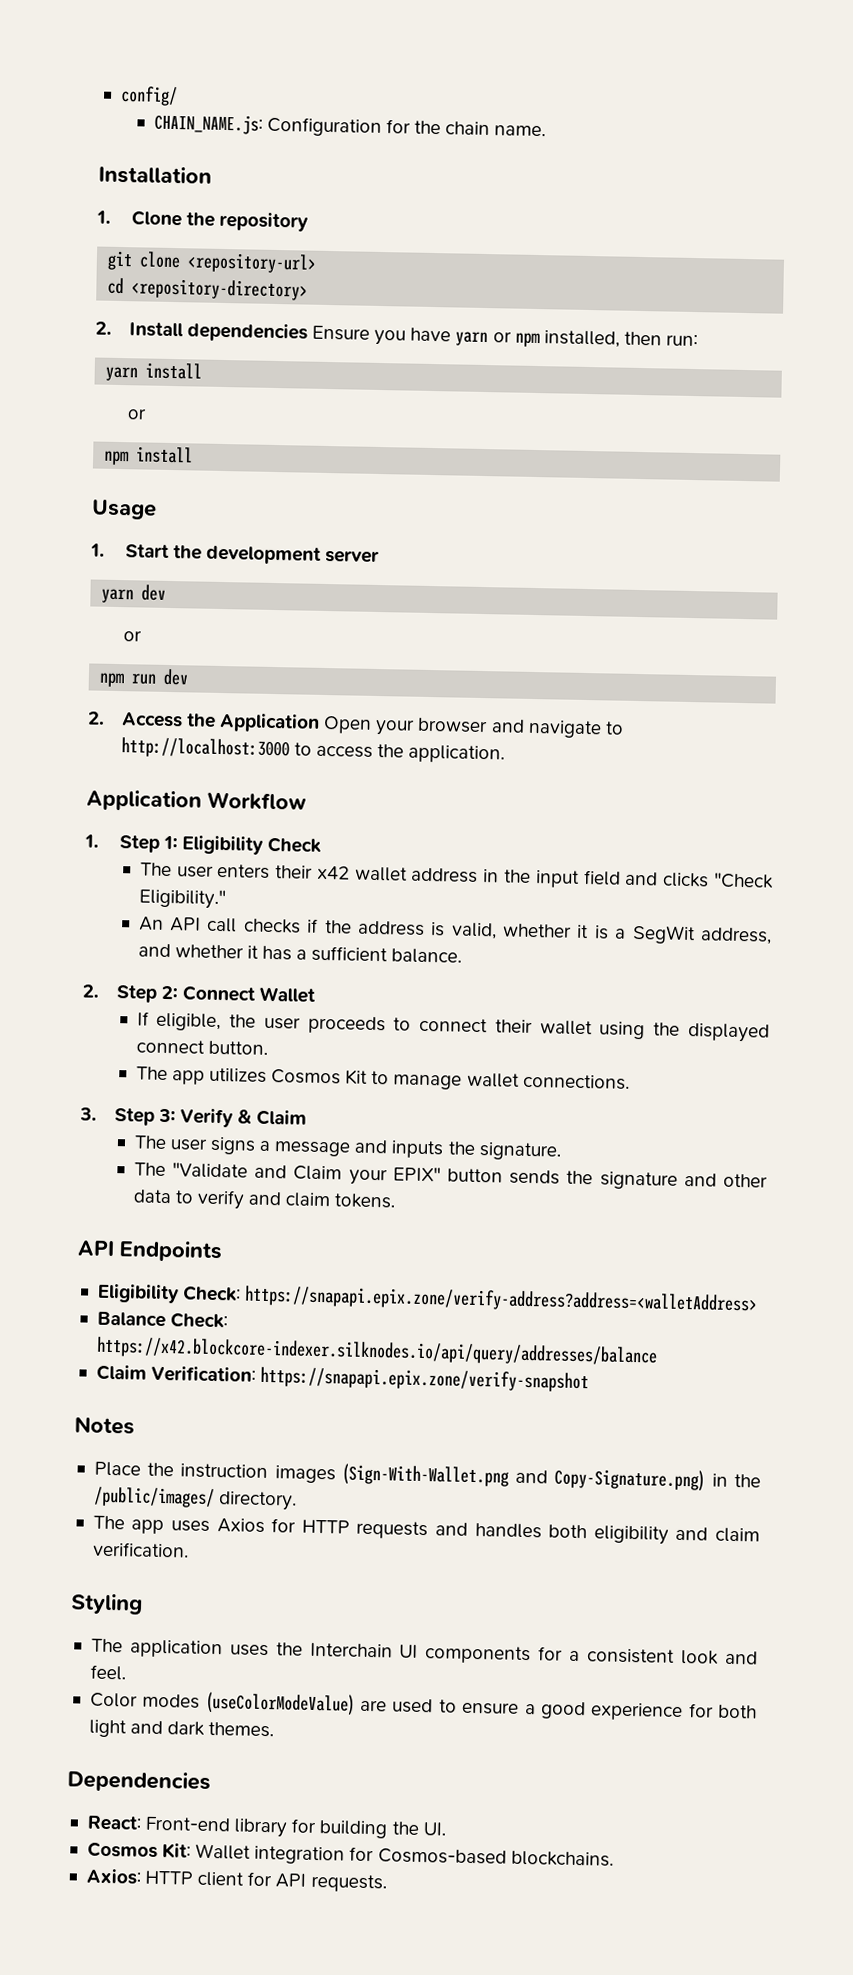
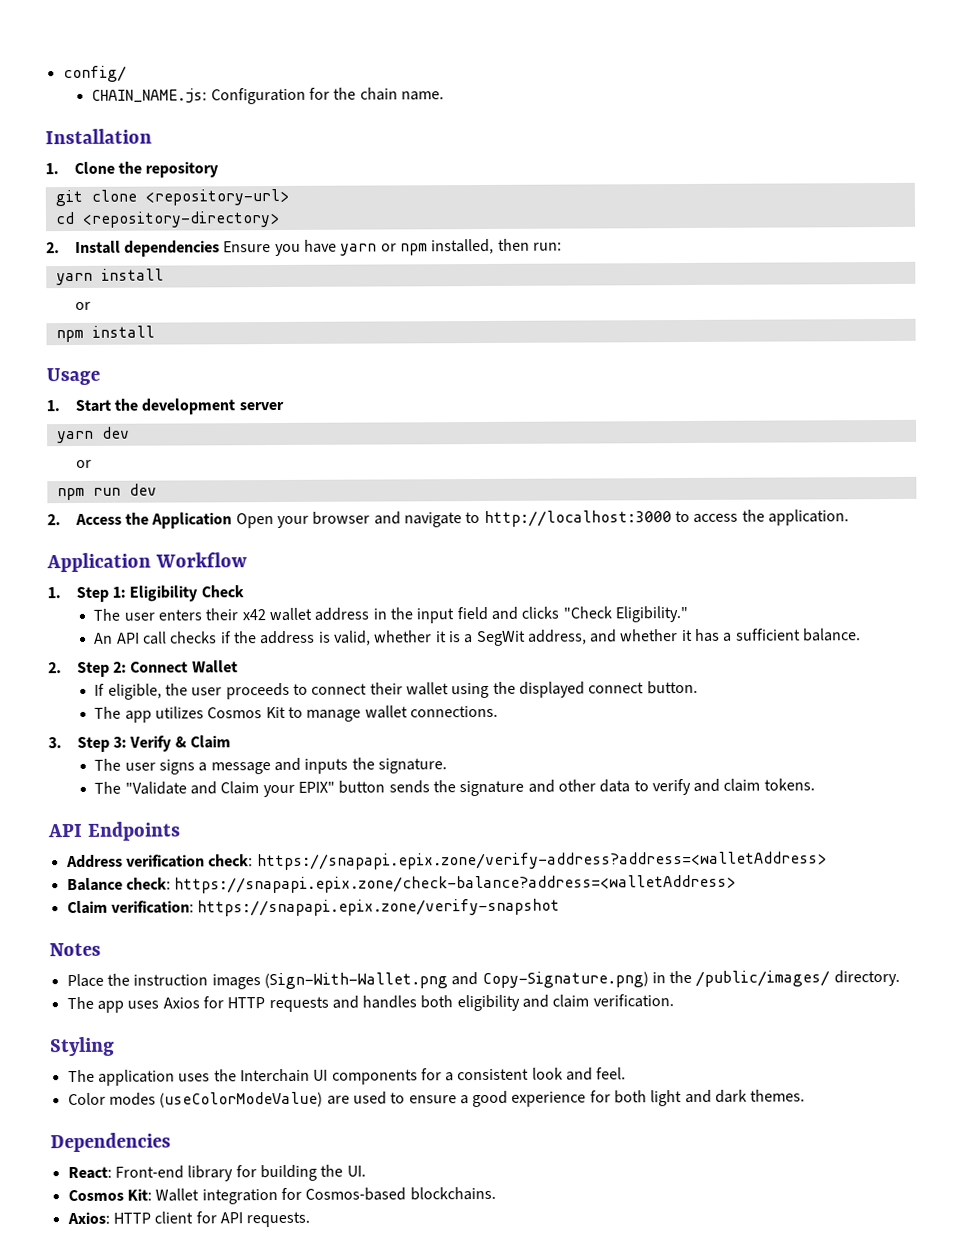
- Eligibility Check: https://snapapi.epix.zone/verify-address?address=<walletAddress>
+ Address verification check: https://snapapi.epix.zone/verify-address?address=<walletAddress>
- Balance Check: https://x42.blockcore-indexer.silknodes.io/api/query/addresses/balance
- Claim Verification: https://snapapi.epix.zone/verify-snapshot
+ Balance check: https://snapapi.epix.zone/check-balance?address=<walletAddress>
+ Claim verification: https://snapapi.epix.zone/verify-snapshot

